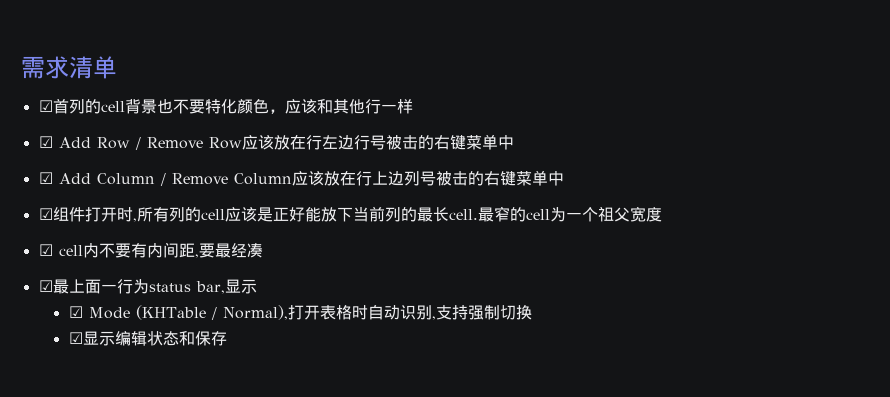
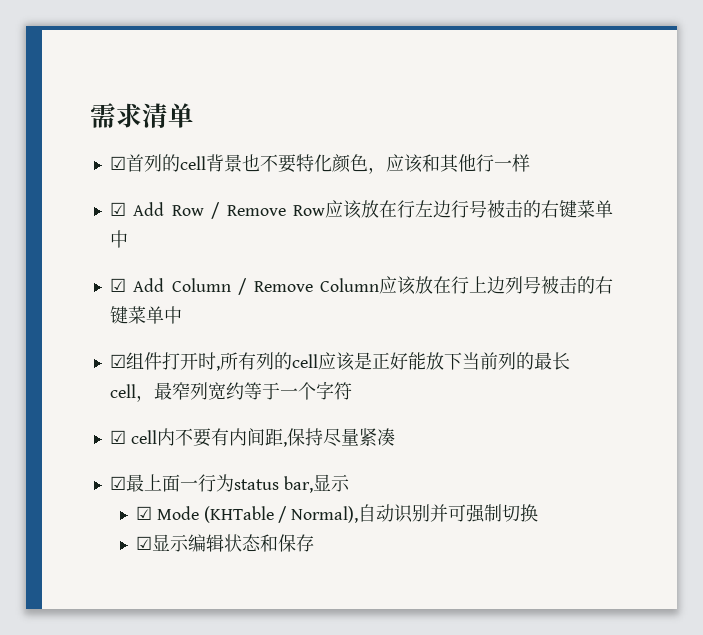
- ☑组件打开时,所有列的cell应该是正好能放下当前列的最长cell.最窄的cell为一个祖父宽度
+ ☑组件打开时,所有列的cell应该是正好能放下当前列的最长cell，最窄列宽约等于一个字符
- ☑ cell内不要有内间距,要最经凑
+ ☑ cell内不要有内间距,保持尽量紧凑
- ☑ Mode (KHTable / Normal),打开表格时自动识别,支持强制切换
+ ☑ Mode (KHTable / Normal),自动识别并可强制切换

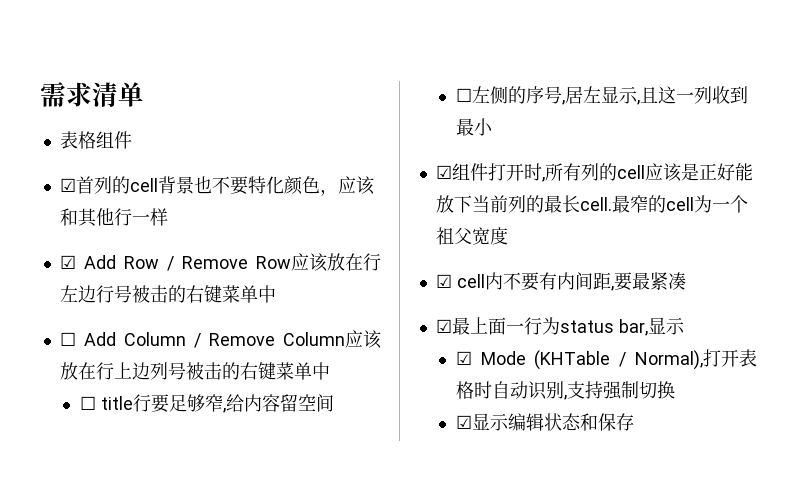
+ 表格组件
- ☑ Add Column / Remove Column应该放在行上边列号被击的右键菜单中
+ ☐ Add Column / Remove Column应该放在行上边列号被击的右键菜单中
+ ☐ title行要足够窄,给内容留空间
+ ☐左侧的序号,居左显示,且这一列收到最小
- ☑组件打开时,所有列的cell应该是正好能放下当前列的最长cell，最窄列宽约等于一个字符
+ ☑组件打开时,所有列的cell应该是正好能放下当前列的最长cell.最窄的cell为一个祖父宽度
- ☑ cell内不要有内间距,保持尽量紧凑
+ ☑ cell内不要有内间距,要最紧凑
- ☑ Mode (KHTable / Normal),自动识别并可强制切换
+ ☑ Mode (KHTable / Normal),打开表格时自动识别,支持强制切换

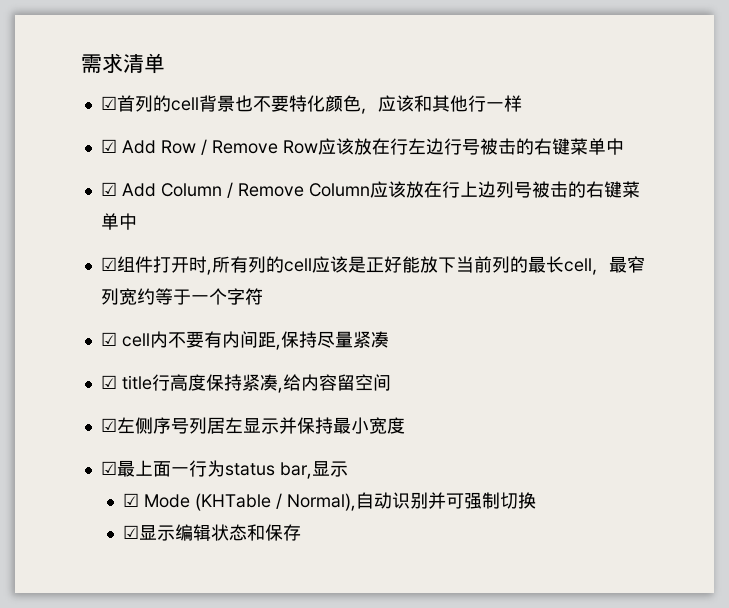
- 表格组件
- ☐ Add Column / Remove Column应该放在行上边列号被击的右键菜单中
+ ☑ Add Column / Remove Column应该放在行上边列号被击的右键菜单中
- ☐ title行要足够窄,给内容留空间
- ☐左侧的序号,居左显示,且这一列收到最小
- ☑组件打开时,所有列的cell应该是正好能放下当前列的最长cell.最窄的cell为一个祖父宽度
+ ☑组件打开时,所有列的cell应该是正好能放下当前列的最长cell，最窄列宽约等于一个字符
- ☑ cell内不要有内间距,要最紧凑
+ ☑ cell内不要有内间距,保持尽量紧凑
+ ☑ title行高度保持紧凑,给内容留空间
+ ☑左侧序号列居左显示并保持最小宽度
- ☑ Mode (KHTable / Normal),打开表格时自动识别,支持强制切换
+ ☑ Mode (KHTable / Normal),自动识别并可强制切换

